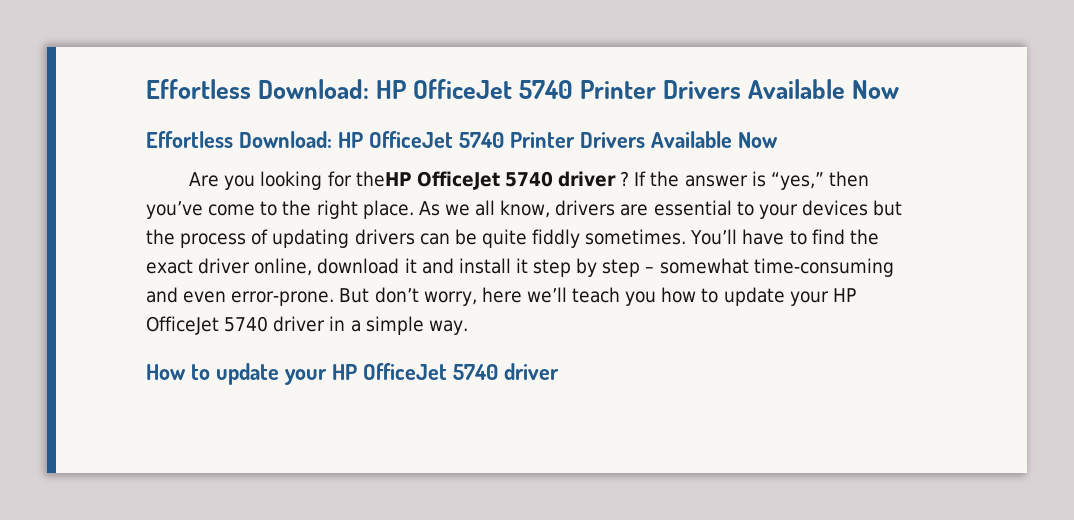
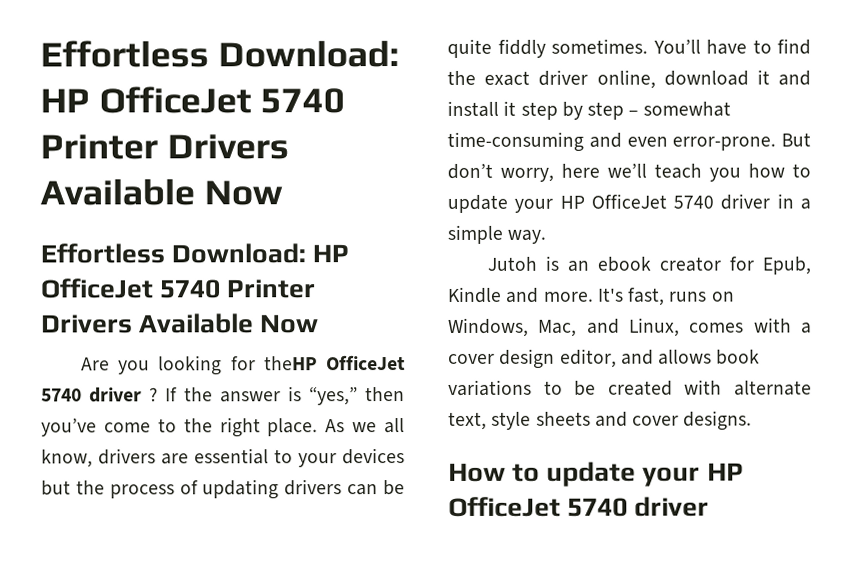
+ Jutoh is an ebook creator for Epub, Kindle and more. It's fast, runs on Windows, Mac, and Linux, comes with a cover design editor, and allows book variations to be created with alternate text, style sheets and cover designs.

